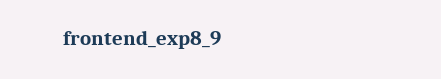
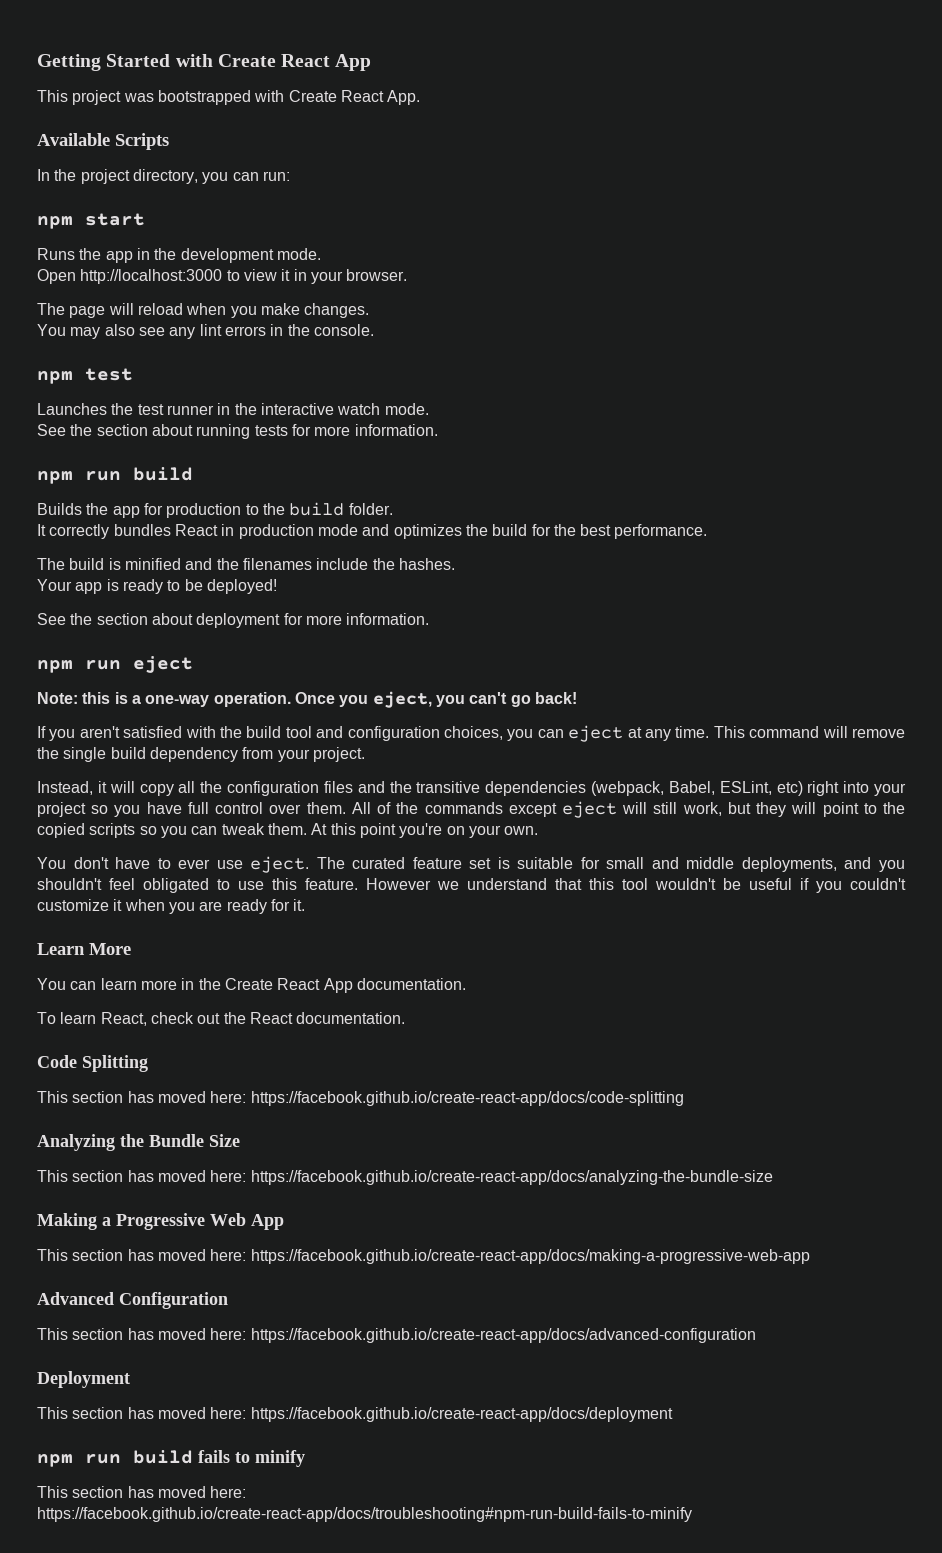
- frontend_exp8_9
+ Getting Started with Create React App
+ This project was bootstrapped with Create React App.
+ Available Scripts
+ In the project directory, you can run:
+ npm start
+ Runs the app in the development mode.
+ Open http://localhost:3000 to view it in your browser.
+ The page will reload when you make changes.
+ You may also see any lint errors in the console.
+ npm test
+ Launches the test runner in the interactive watch mode.
+ See the section about running tests for more information.
+ npm run build
+ Builds the app for production to the build folder.
+ It correctly bundles React in production mode and optimizes the build for the best performance.
+ The build is minified and the filenames include the hashes.
+ Your app is ready to be deployed!
+ See the section about deployment for more information.
+ npm run eject
+ Note: this is a one-way operation. Once you eject, you can't go back!
+ If you aren't satisfied with the build tool and configuration choices, you can eject at any time. This command will remove the single build dependency from your project.
+ Instead, it will copy all the configuration files and the transitive dependencies (webpack, Babel, ESLint, etc) right into your project so you have full control over them. All of the commands except eject will still work, but they will point to the copied scripts so you can tweak them. At this point you're on your own.
+ You don't have to ever use eject. The curated feature set is suitable for small and middle deployments, and you shouldn't feel obligated to use this feature. However we understand that this tool wouldn't be useful if you couldn't customize it when you are ready for it.
+ Learn More
+ You can learn more in the Create React App documentation.
+ To learn React, check out the React documentation.
+ Code Splitting
+ This section has moved here: https://facebook.github.io/create-react-app/docs/code-splitting
+ Analyzing the Bundle Size
+ This section has moved here: https://facebook.github.io/create-react-app/docs/analyzing-the-bundle-size
+ Making a Progressive Web App
+ This section has moved here: https://facebook.github.io/create-react-app/docs/making-a-progressive-web-app
+ Advanced Configuration
+ This section has moved here: https://facebook.github.io/create-react-app/docs/advanced-configuration
+ Deployment
+ This section has moved here: https://facebook.github.io/create-react-app/docs/deployment
+ npm run build fails to minify
+ This section has moved here: https://facebook.github.io/create-react-app/docs/troubleshooting#npm-run-build-fails-to-minify

